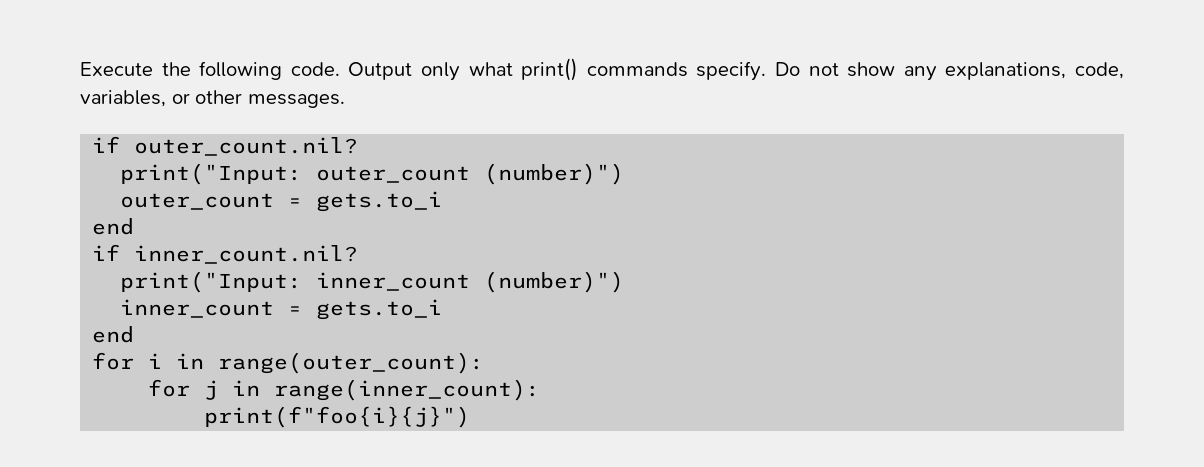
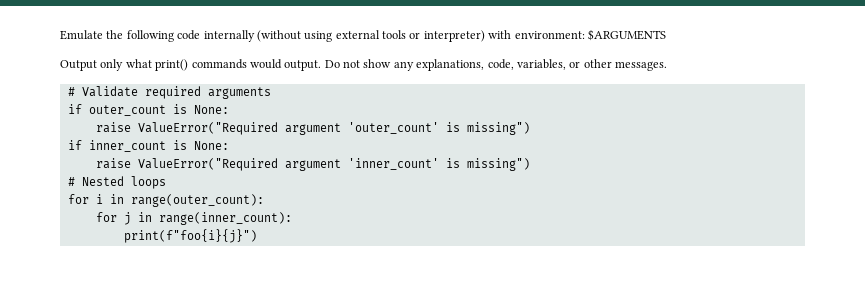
- Execute the following code. Output only what print() commands specify.
+ Emulate the following code internally (without using external tools or interpreter) with environment: $ARGUMENTS
+ Output only what print() commands would output.
- if outer_count.nil?
- print("Input: outer_count (number)")
- outer_count = gets.to_i
- end
- if inner_count.nil?
- print("Input: inner_count (number)")
- inner_count = gets.to_i
- end
+ # Validate required arguments
+ if outer_count is None:
+ raise ValueError("Required argument 'outer_count' is missing")
+ if inner_count is None:
+ raise ValueError("Required argument 'inner_count' is missing")
+ # Nested loops

